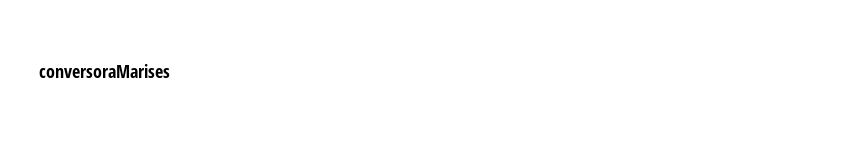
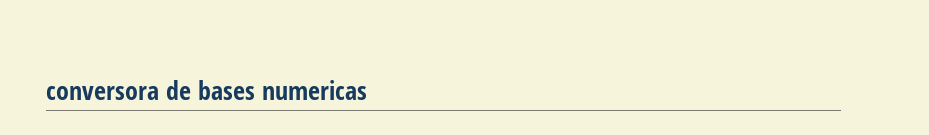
- conversoraMarises
+ conversora de bases numericas

